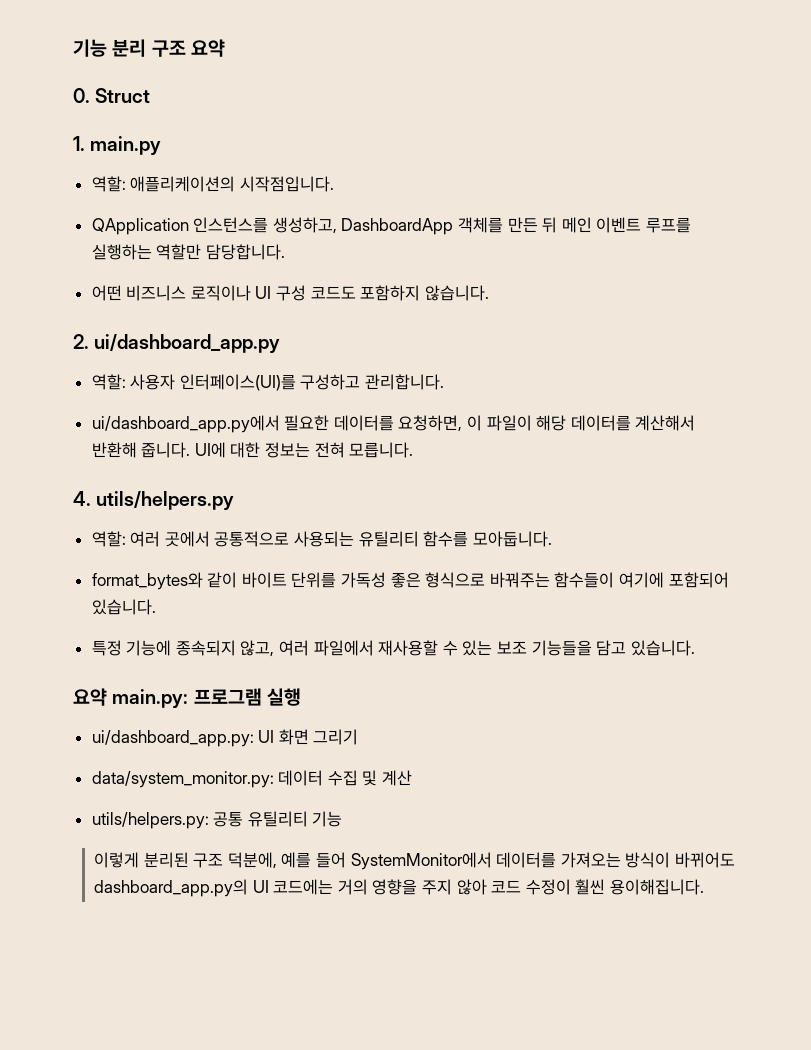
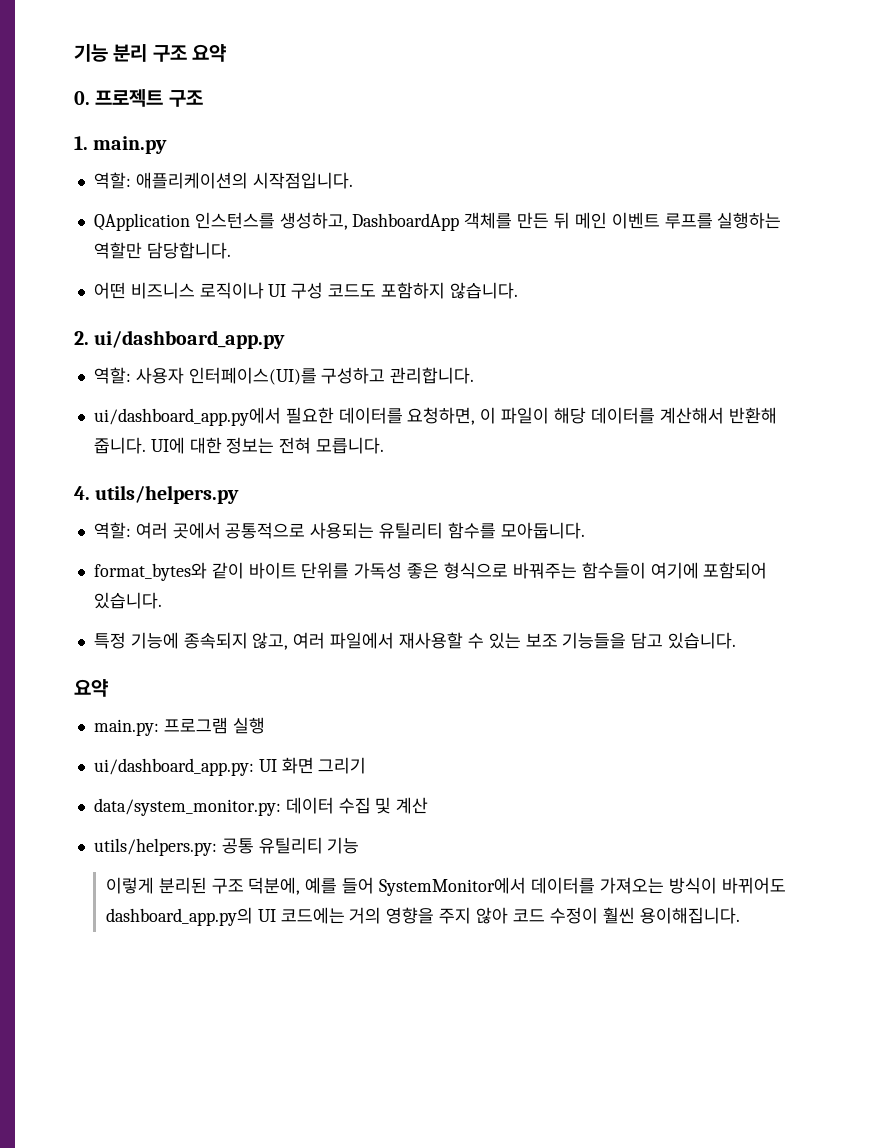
- 0. Struct
+ 0. 프로젝트 구조
  특정 기능에 종속되지 않고, 여러 파일에서 재사용할 수 있는 보조 기능들을 담고 있습니다.
- 요약 main.py: 프로그램 실행
+ 요약
+ main.py: 프로그램 실행

